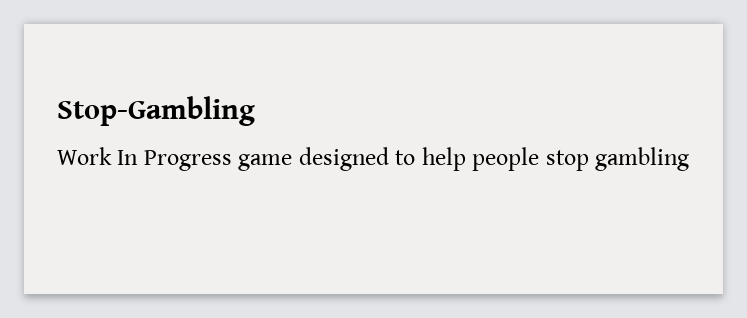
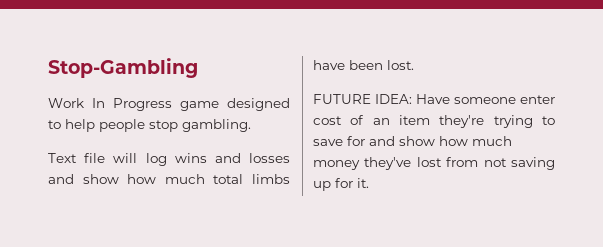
- Work In Progress game designed to help people stop gambling
+ Work In Progress game designed to help people stop gambling.
+ Text file will log wins and losses and show how much total limbs have been lost.
+ FUTURE IDEA: Have someone enter cost of an item they're trying to save for and show how much money they've lost from not saving up for it.

